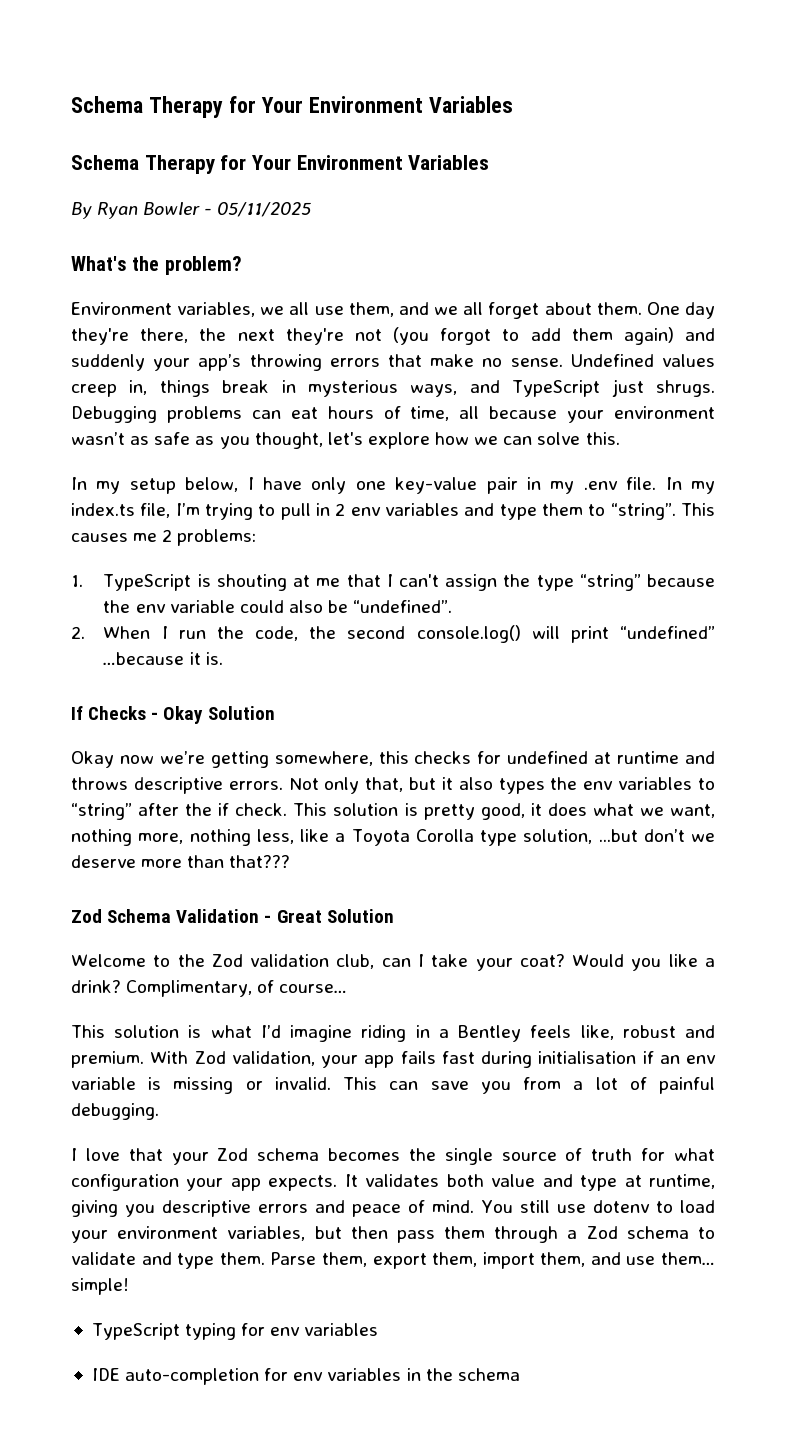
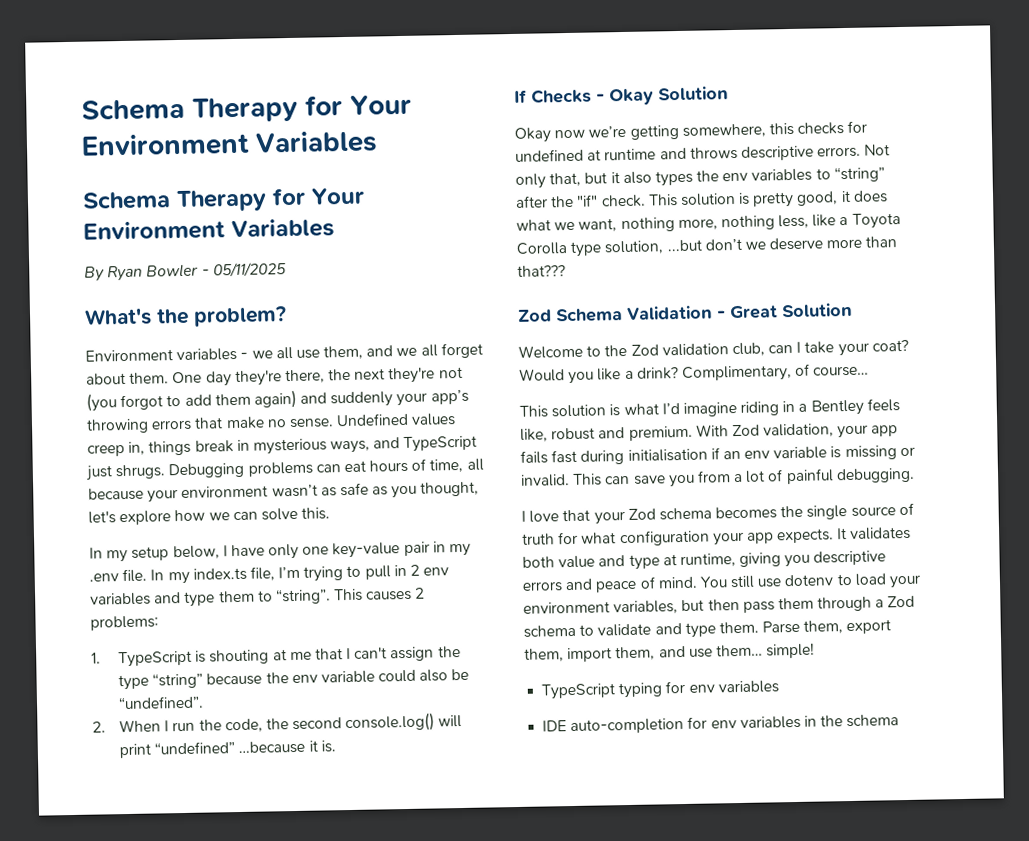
- Environment variables, we all use them, and we all forget about them.
+ Environment variables - we all use them, and we all forget about them.
- This causes me 2 problems:
+ This causes 2 problems:
- Not only that, but it also types the env variables to “string” after the if check.
+ Not only that, but it also types the env variables to “string” after the "if" check.

